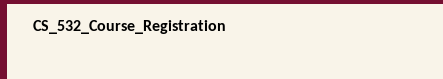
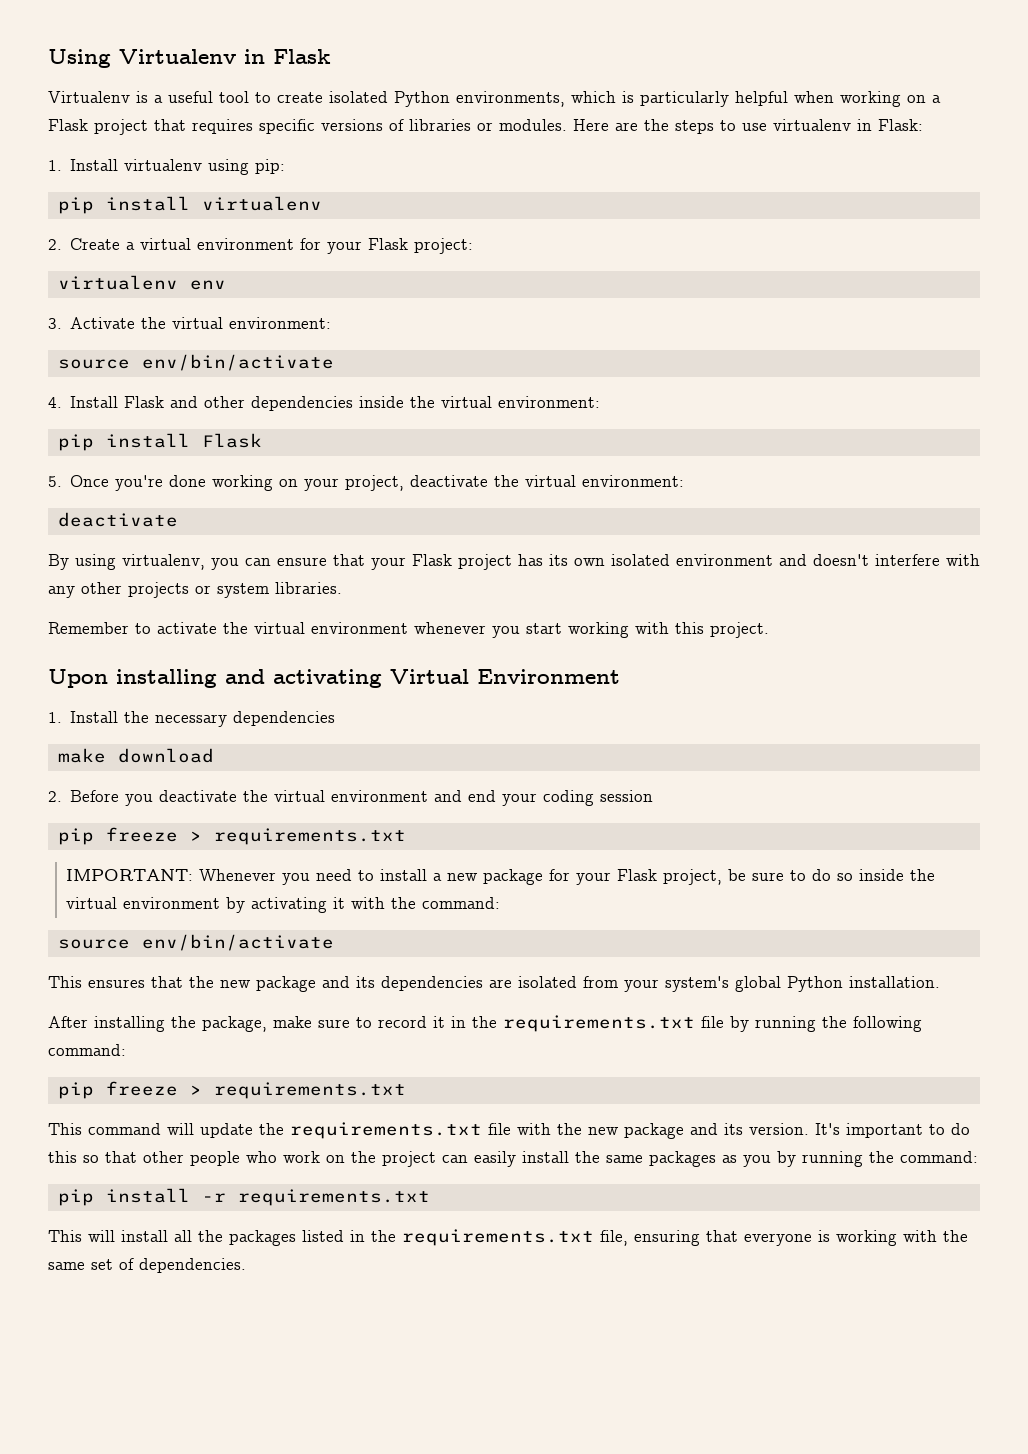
- CS_532_Course_Registration
+ Using Virtualenv in Flask
+ Virtualenv is a useful tool to create isolated Python environments, which is particularly helpful when working on a Flask project that requires specific versions of libraries or modules. Here are the steps to use virtualenv in Flask:
+ 1. Install virtualenv using pip:
+ pip install virtualenv
+ 2. Create a virtual environment for your Flask project:
+ virtualenv env
+ 3. Activate the virtual environment:
+ source env/bin/activate
+ 4. Install Flask and other dependencies inside the virtual environment:
+ pip install Flask
+ 5. Once you're done working on your project, deactivate the virtual environment:
+ deactivate
+ By using virtualenv, you can ensure that your Flask project has its own isolated environment and doesn't interfere with any other projects or system libraries.
+ Remember to activate the virtual environment whenever you start working with this project.
+ Upon installing and activating Virtual Environment
+ 1. Install the necessary dependencies
+ make download
+ 2. Before you deactivate the virtual environment and end your coding session
+ pip freeze > requirements.txt
+ IMPORTANT: Whenever you need to install a new package for your Flask project, be sure to do so inside the virtual environment by activating it with the command:
+ source env/bin/activate
+ This ensures that the new package and its dependencies are isolated from your system's global Python installation.
+ After installing the package, make sure to record it in the requirements.txt file by running the following command:
+ pip freeze > requirements.txt
+ This command will update the requirements.txt file with the new package and its version. It's important to do this so that other people who work on the project can easily install the same packages as you by running the command:
+ pip install -r requirements.txt
+ This will install all the packages listed in the requirements.txt file, ensuring that everyone is working with the same set of dependencies.

